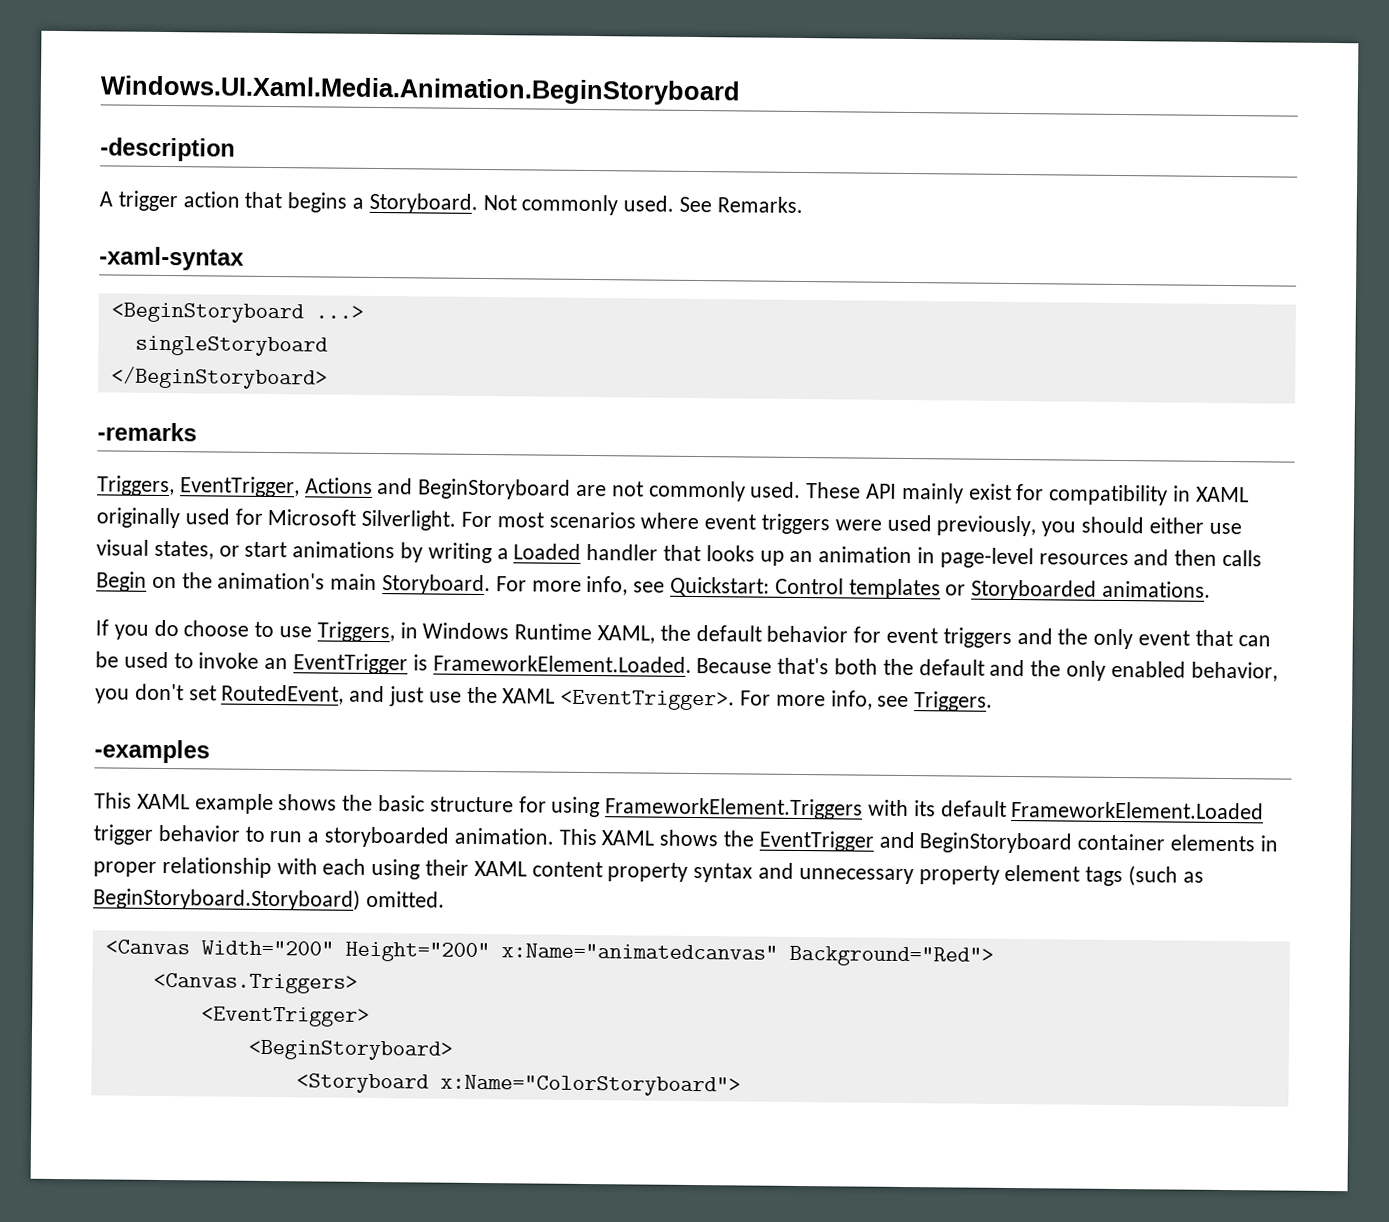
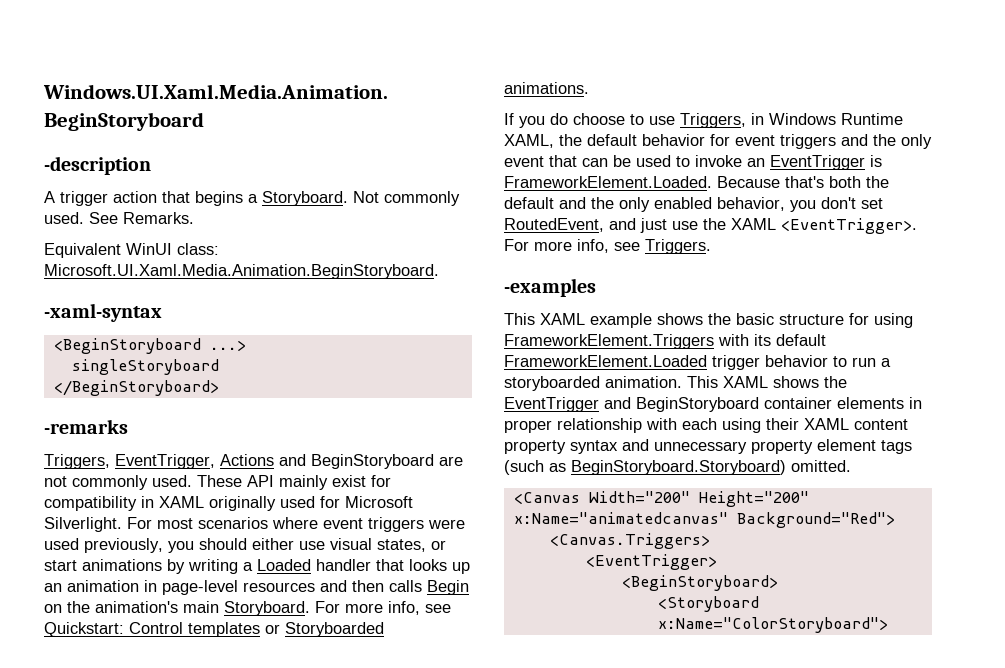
+ Equivalent WinUI class: Microsoft.UI.Xaml.Media.Animation.BeginStoryboard.

